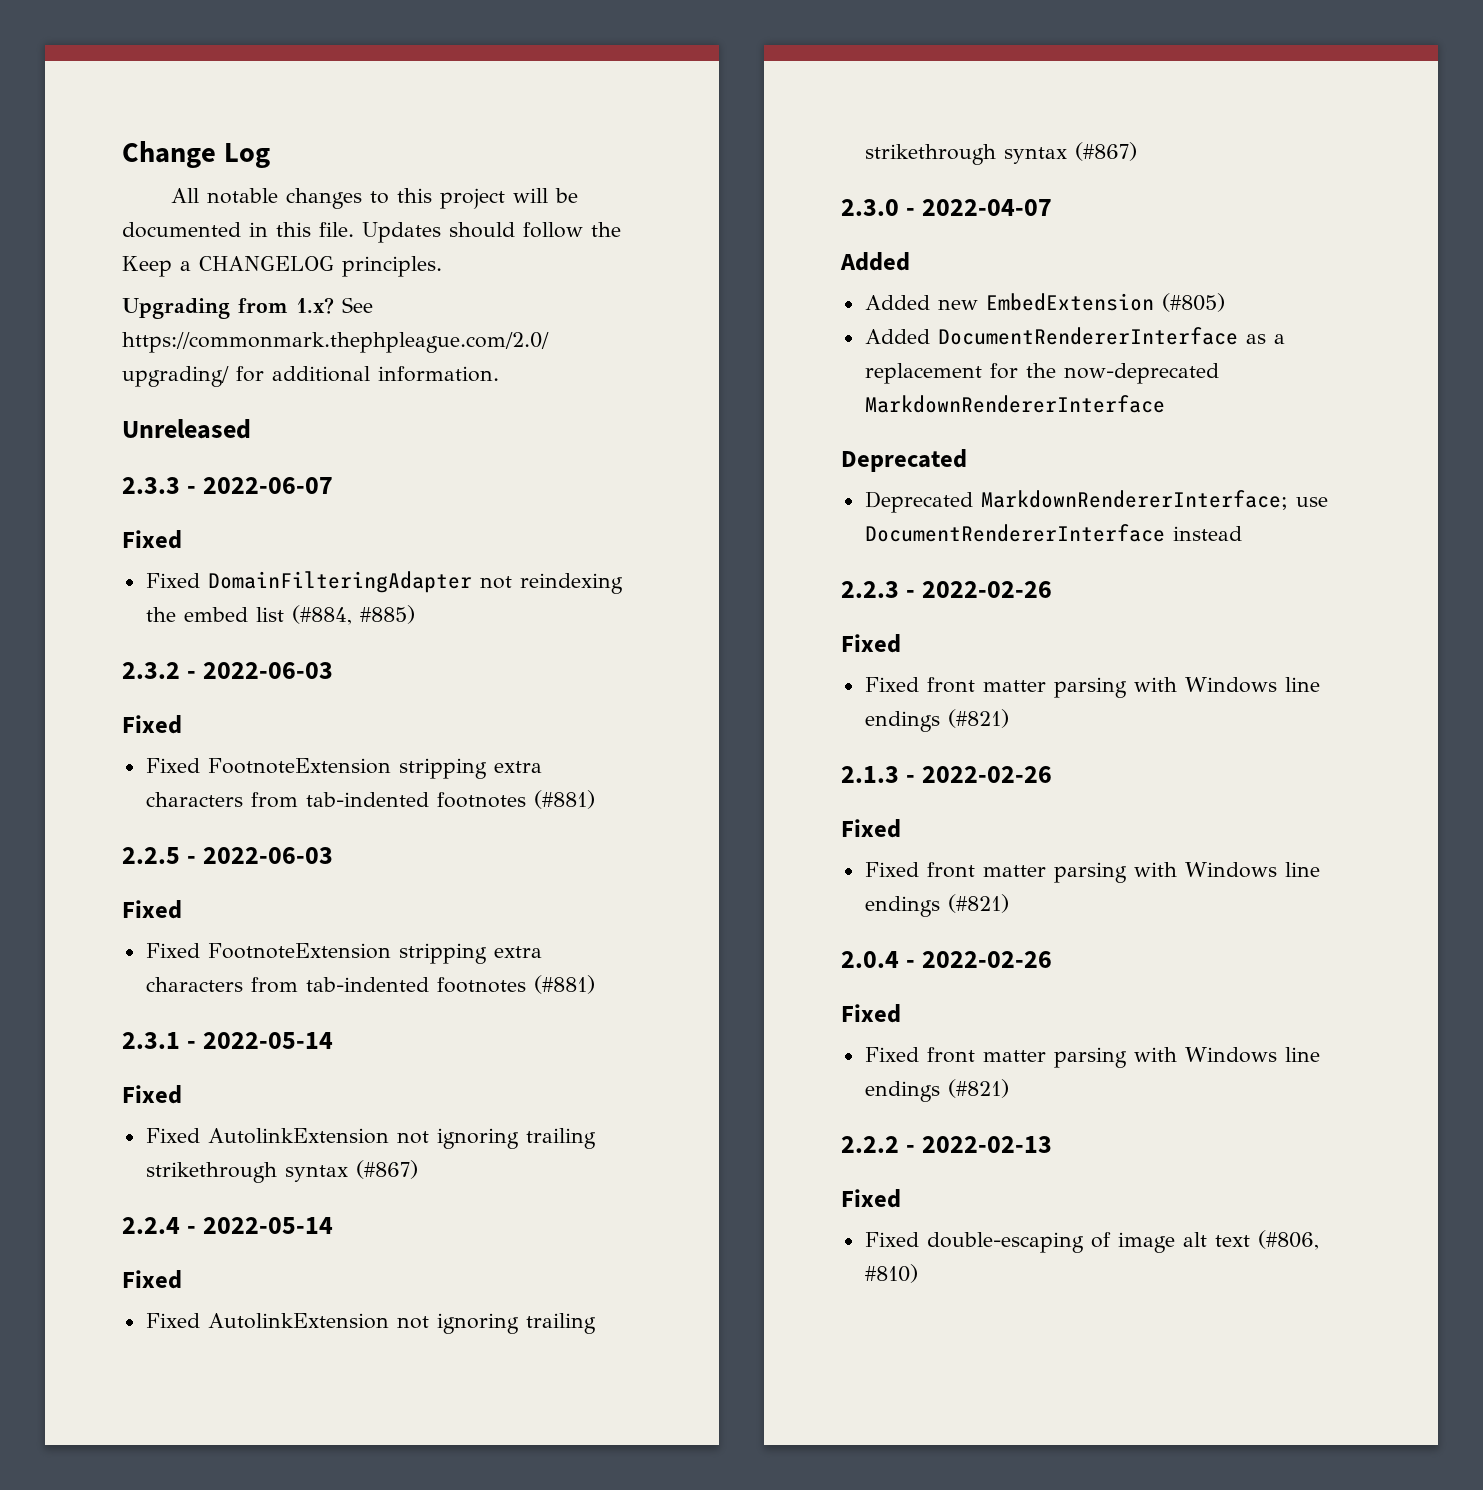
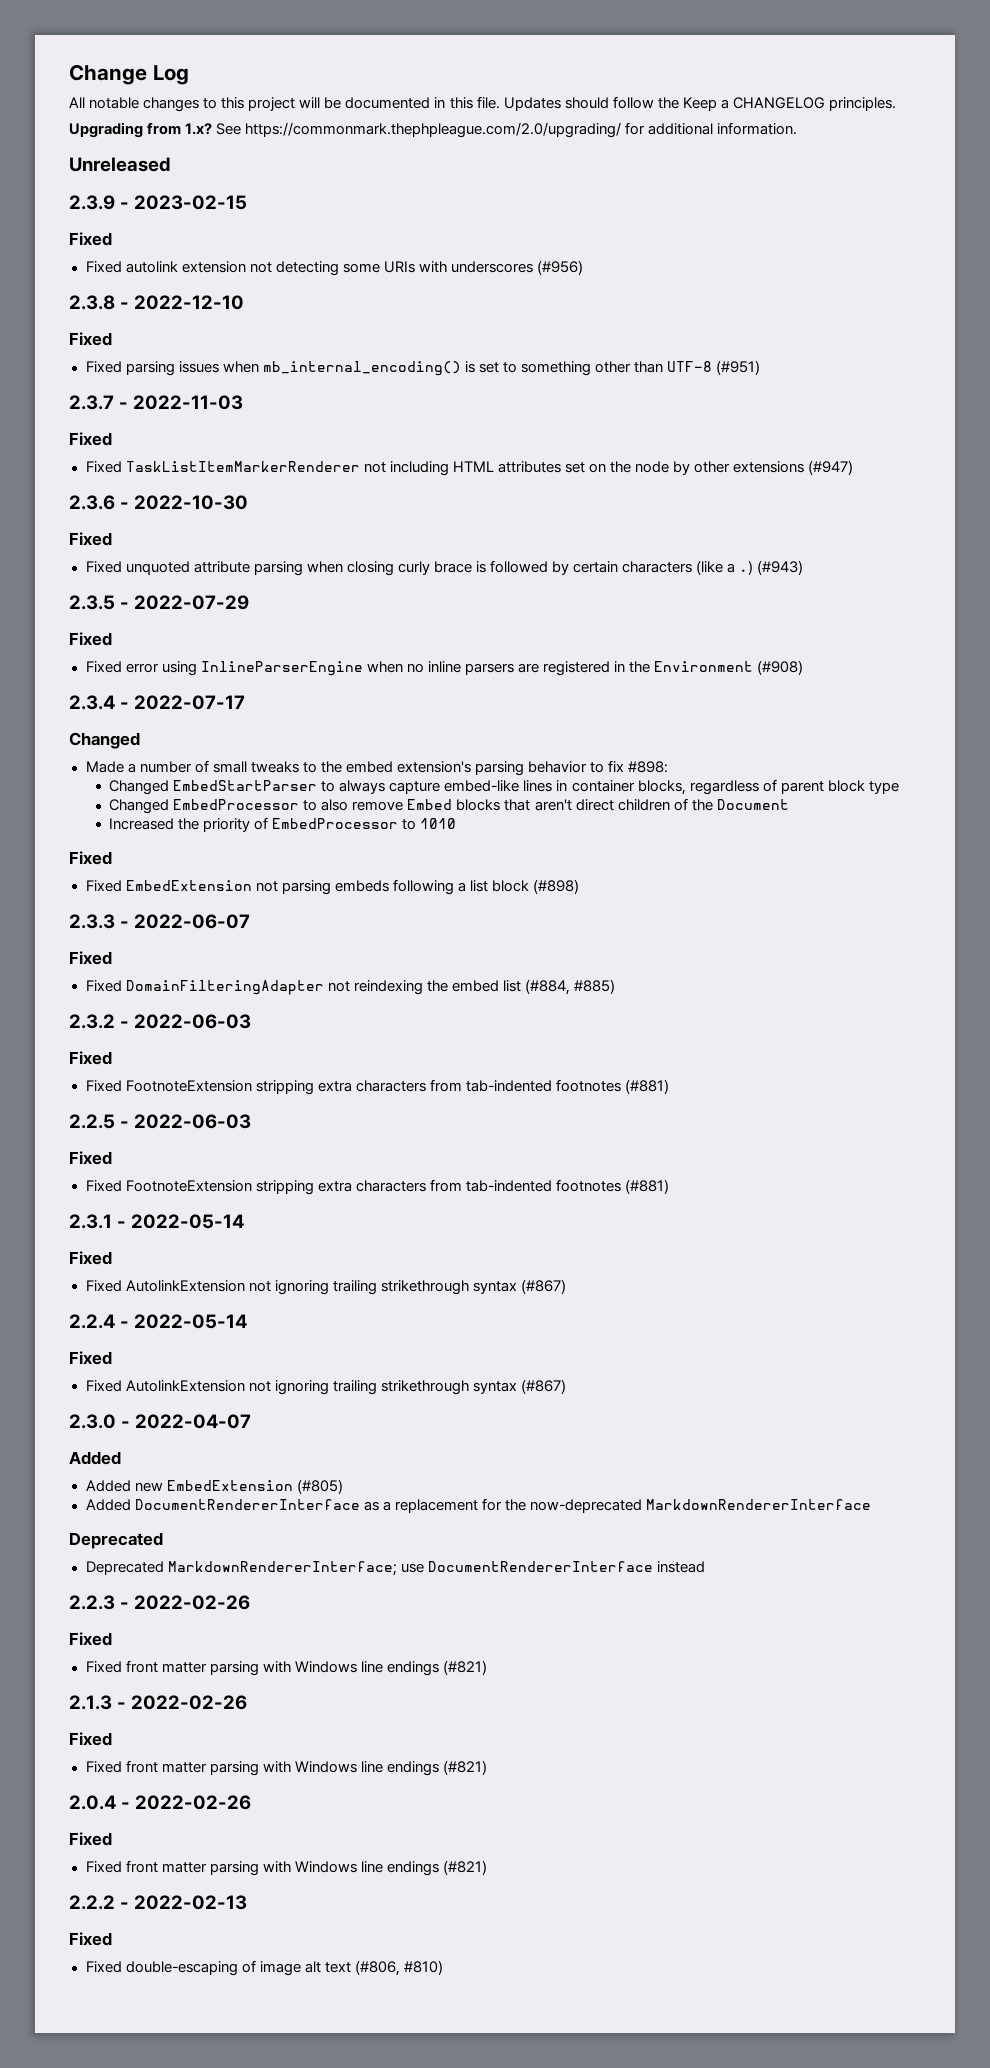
+ 2.3.9 - 2023-02-15
+ Fixed
+ Fixed autolink extension not detecting some URIs with underscores (#956)
+ 2.3.8 - 2022-12-10
+ Fixed
+ Fixed parsing issues when mb_internal_encoding() is set to something other than UTF-8 (#951)
+ 2.3.7 - 2022-11-03
+ Fixed
+ Fixed TaskListItemMarkerRenderer not including HTML attributes set on the node by other extensions (#947)
+ 2.3.6 - 2022-10-30
+ Fixed
+ Fixed unquoted attribute parsing when closing curly brace is followed by certain characters (like a .) (#943)
+ 2.3.5 - 2022-07-29
+ Fixed
+ Fixed error using InlineParserEngine when no inline parsers are registered in the Environment (#908)
+ 2.3.4 - 2022-07-17
+ Changed
+ Made a number of small tweaks to the embed extension's parsing behavior to fix #898:
+ Changed EmbedStartParser to always capture embed-like lines in container blocks, regardless of parent block type
+ Changed EmbedProcessor to also remove Embed blocks that aren't direct children of the Document
+ Increased the priority of EmbedProcessor to 1010
+ Fixed
+ Fixed EmbedExtension not parsing embeds following a list block (#898)

